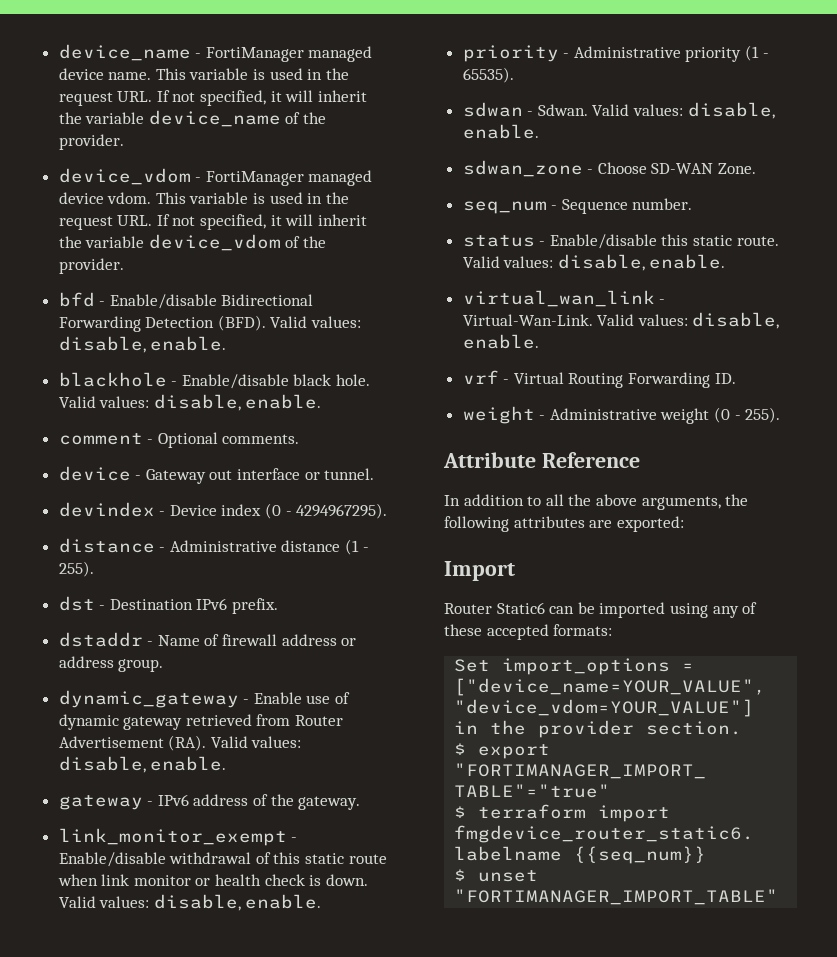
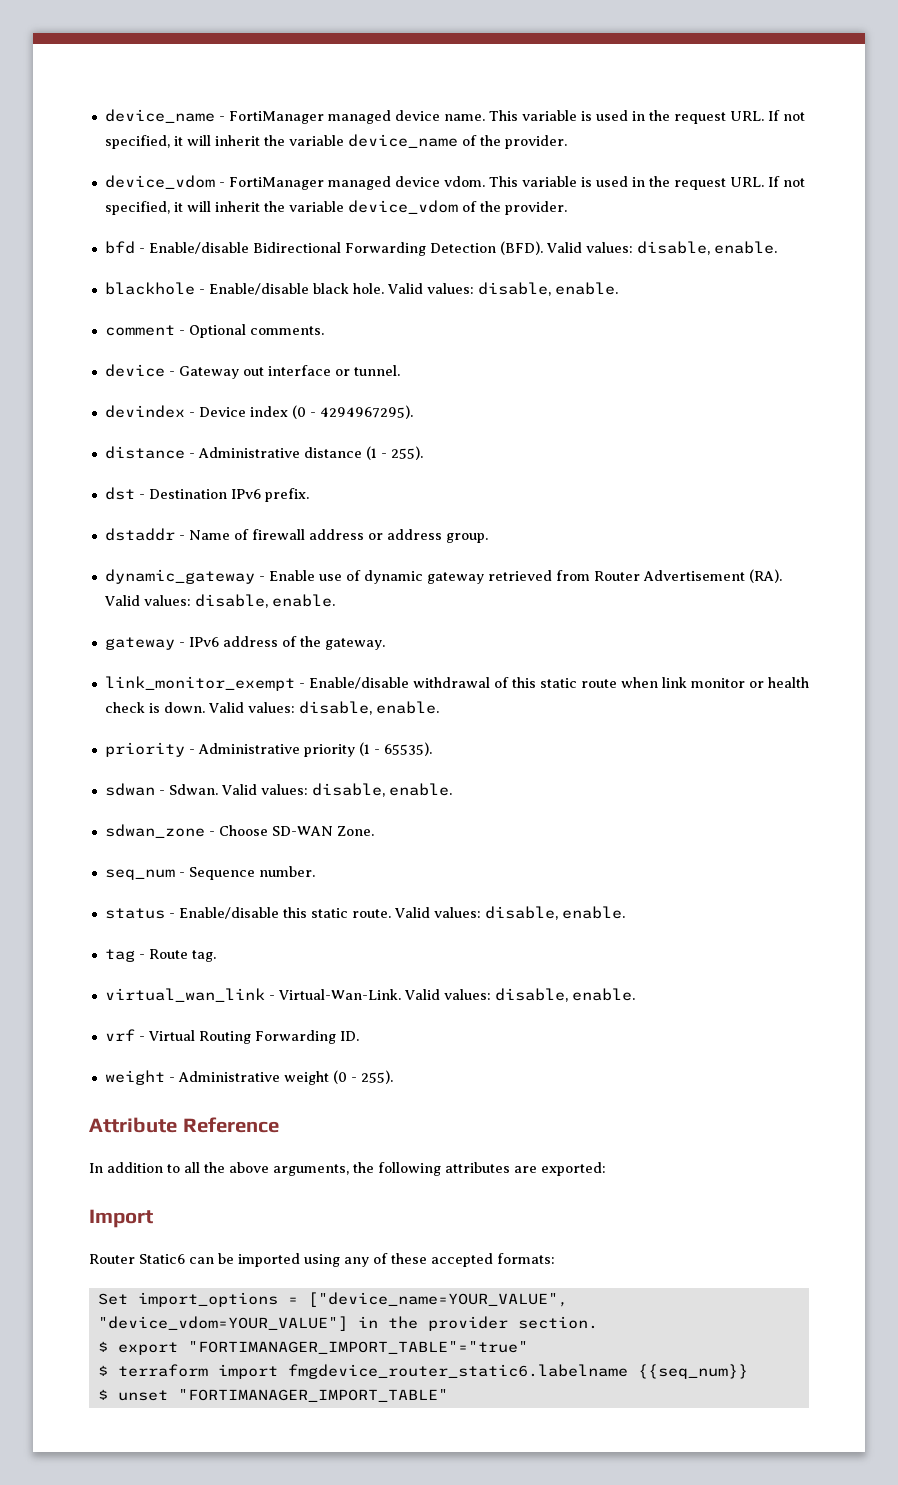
+ tag - Route tag.

